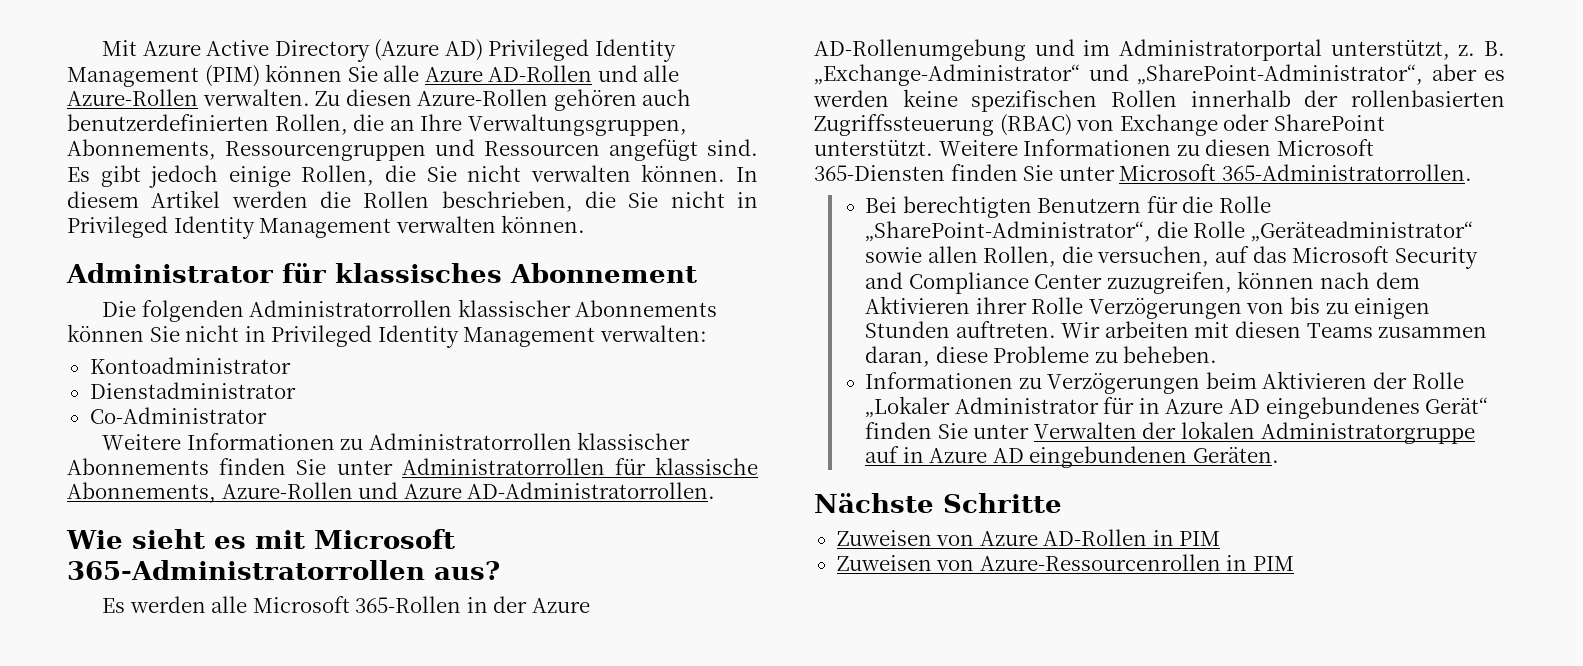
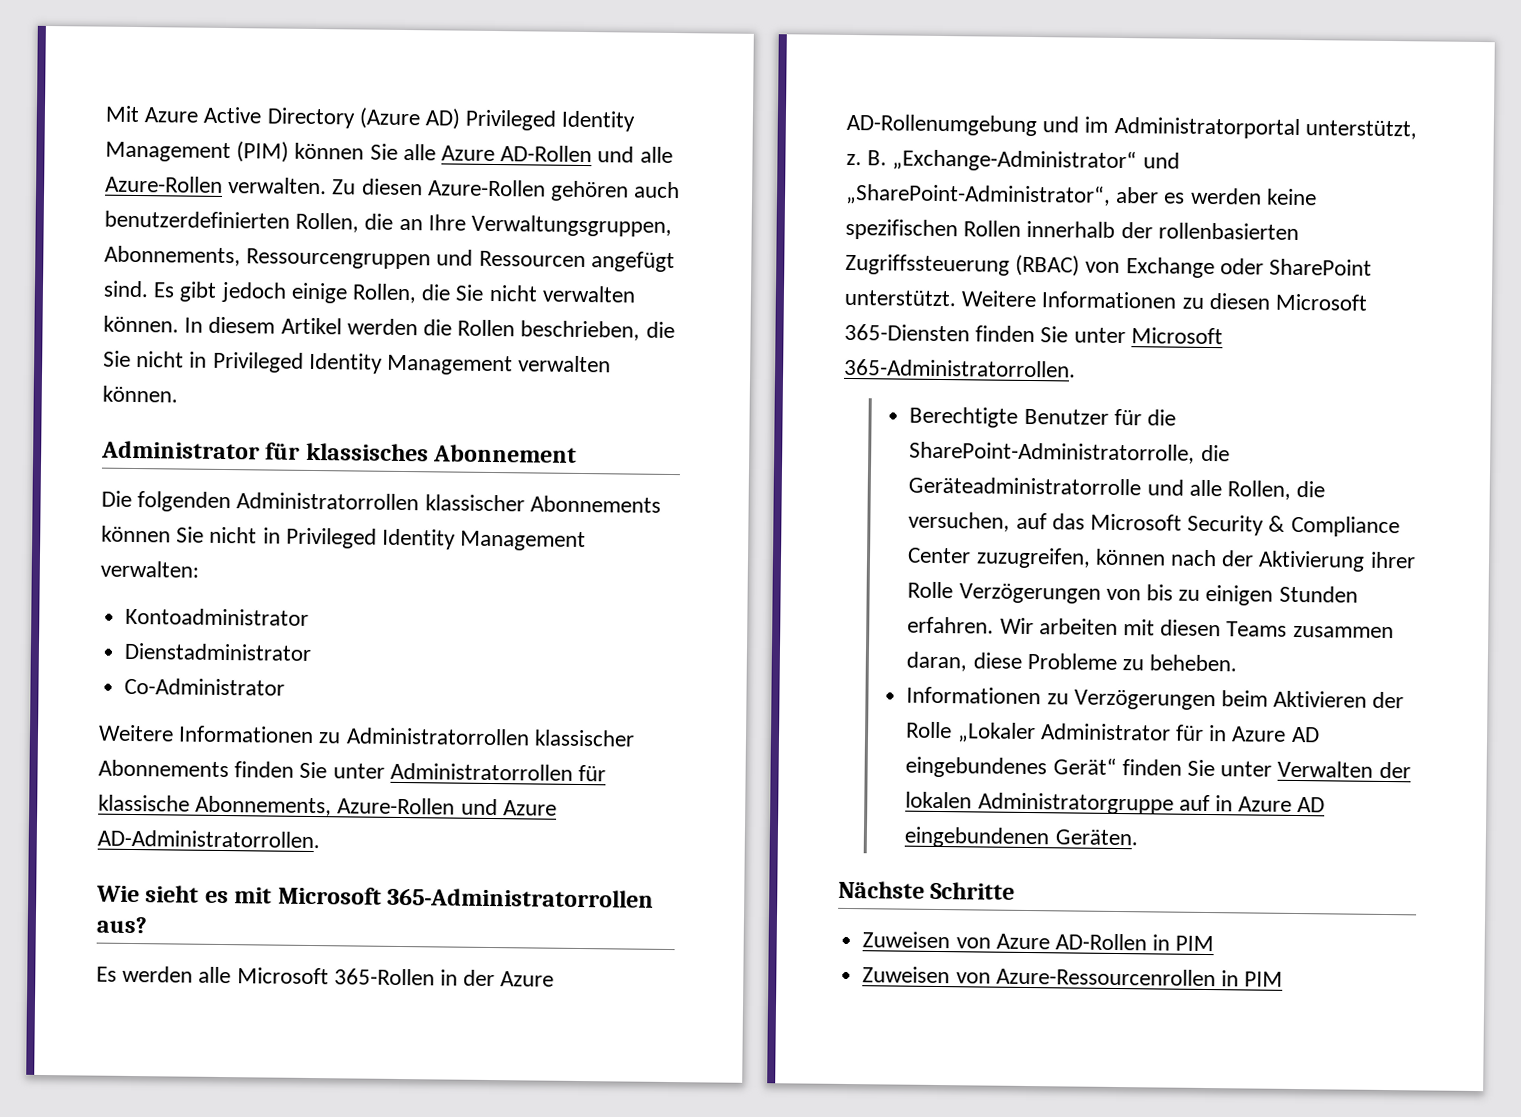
- Bei berechtigten Benutzern für die Rolle „SharePoint-Administrator“, die Rolle „Geräteadministrator“ sowie allen Rollen, die versuchen, auf das Microsoft Security and Compliance Center zuzugreifen, können nach dem Aktivieren ihrer Rolle Verzögerungen von bis zu einigen Stunden auftreten.
+ Berechtigte Benutzer für die SharePoint-Administratorrolle, die Geräteadministratorrolle und alle Rollen, die versuchen, auf das Microsoft Security & Compliance Center zuzugreifen, können nach der Aktivierung ihrer Rolle Verzögerungen von bis zu einigen Stunden erfahren.

